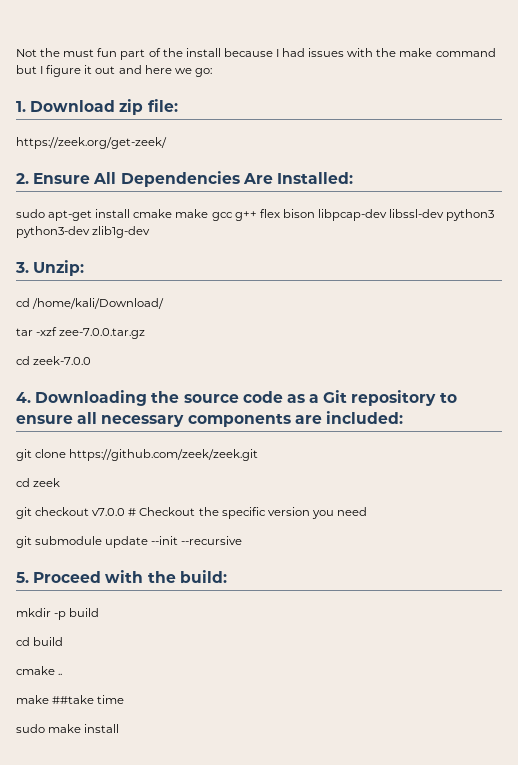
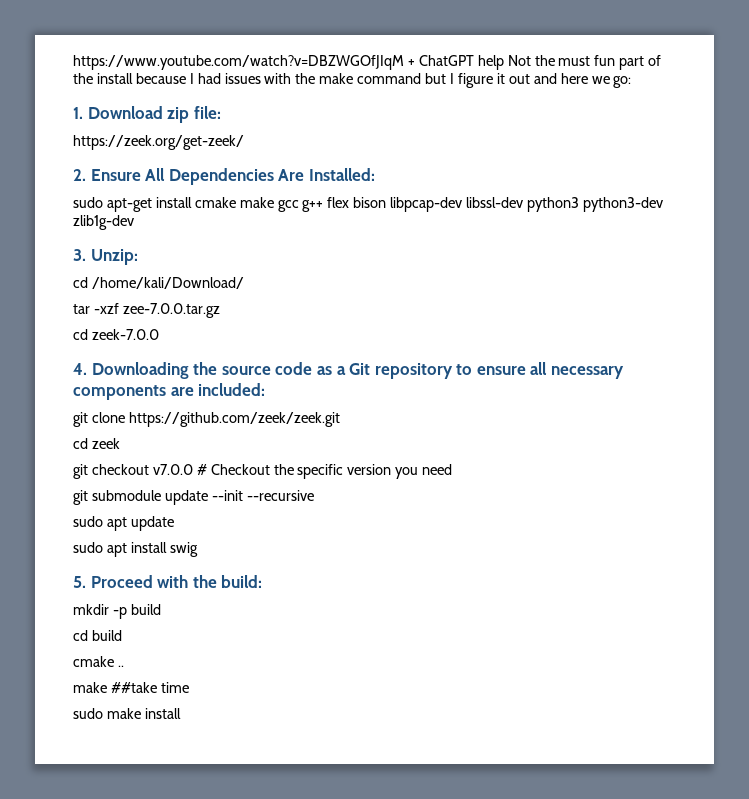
- Not the must fun part of the install because I had issues with the make command but I figure it out and here we go:
+ https://www.youtube.com/watch?v=DBZWGOfJIqM + ChatGPT help Not the must fun part of the install because I had issues with the make command but I figure it out and here we go:
+ sudo apt update
+ sudo apt install swig

